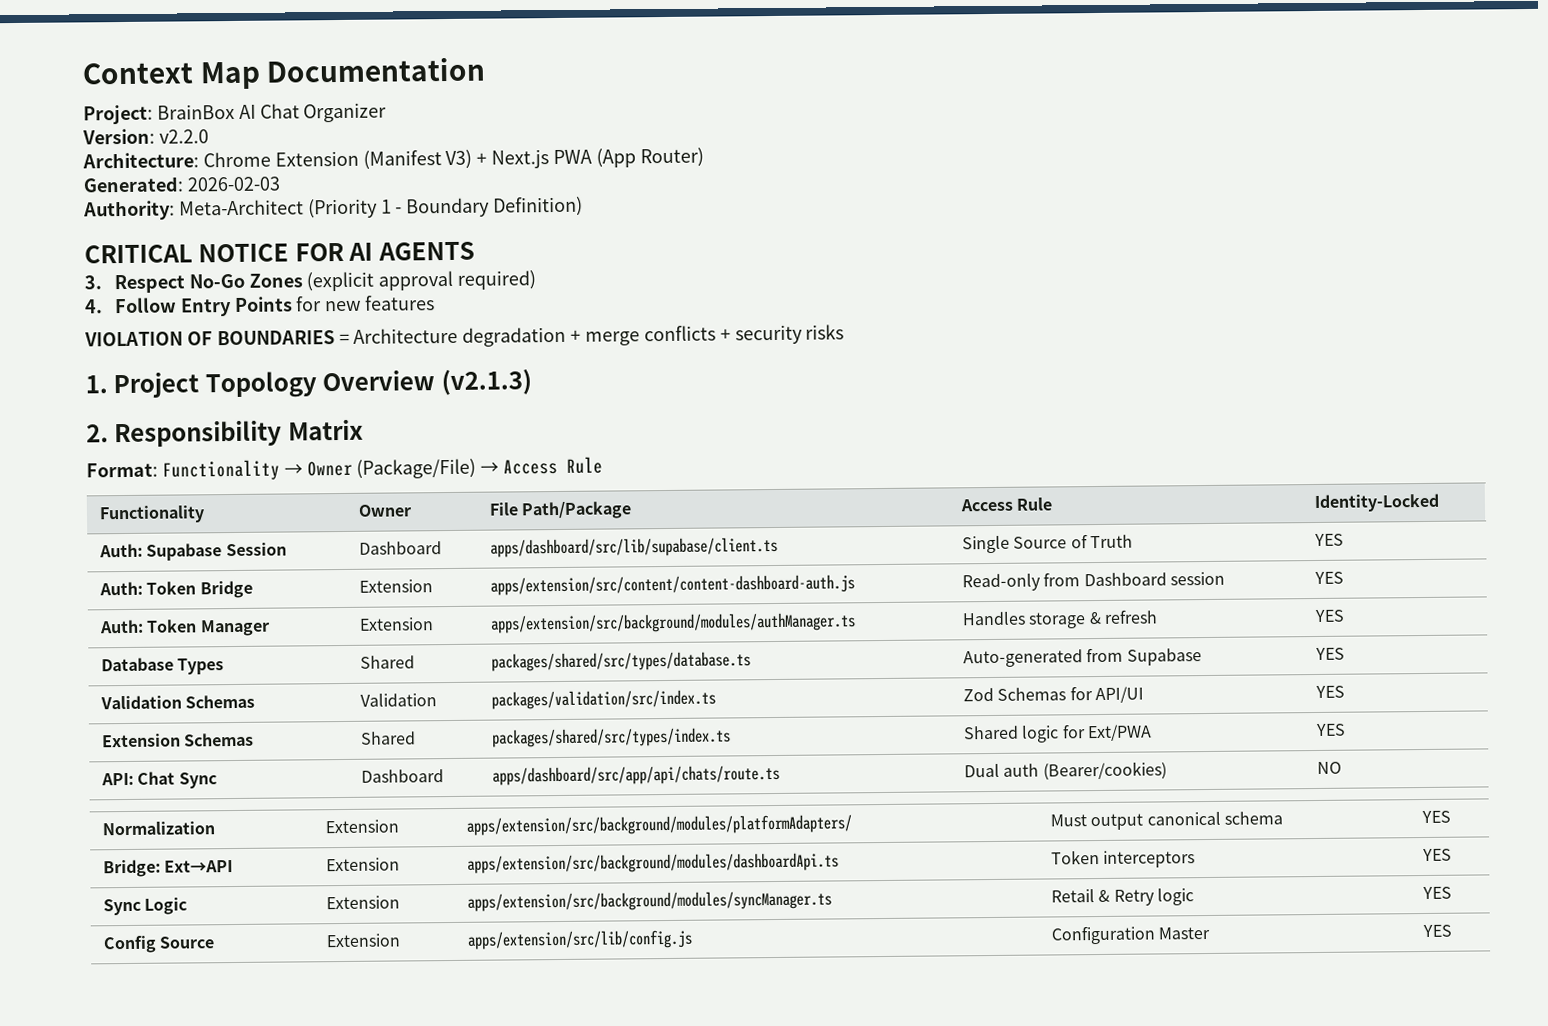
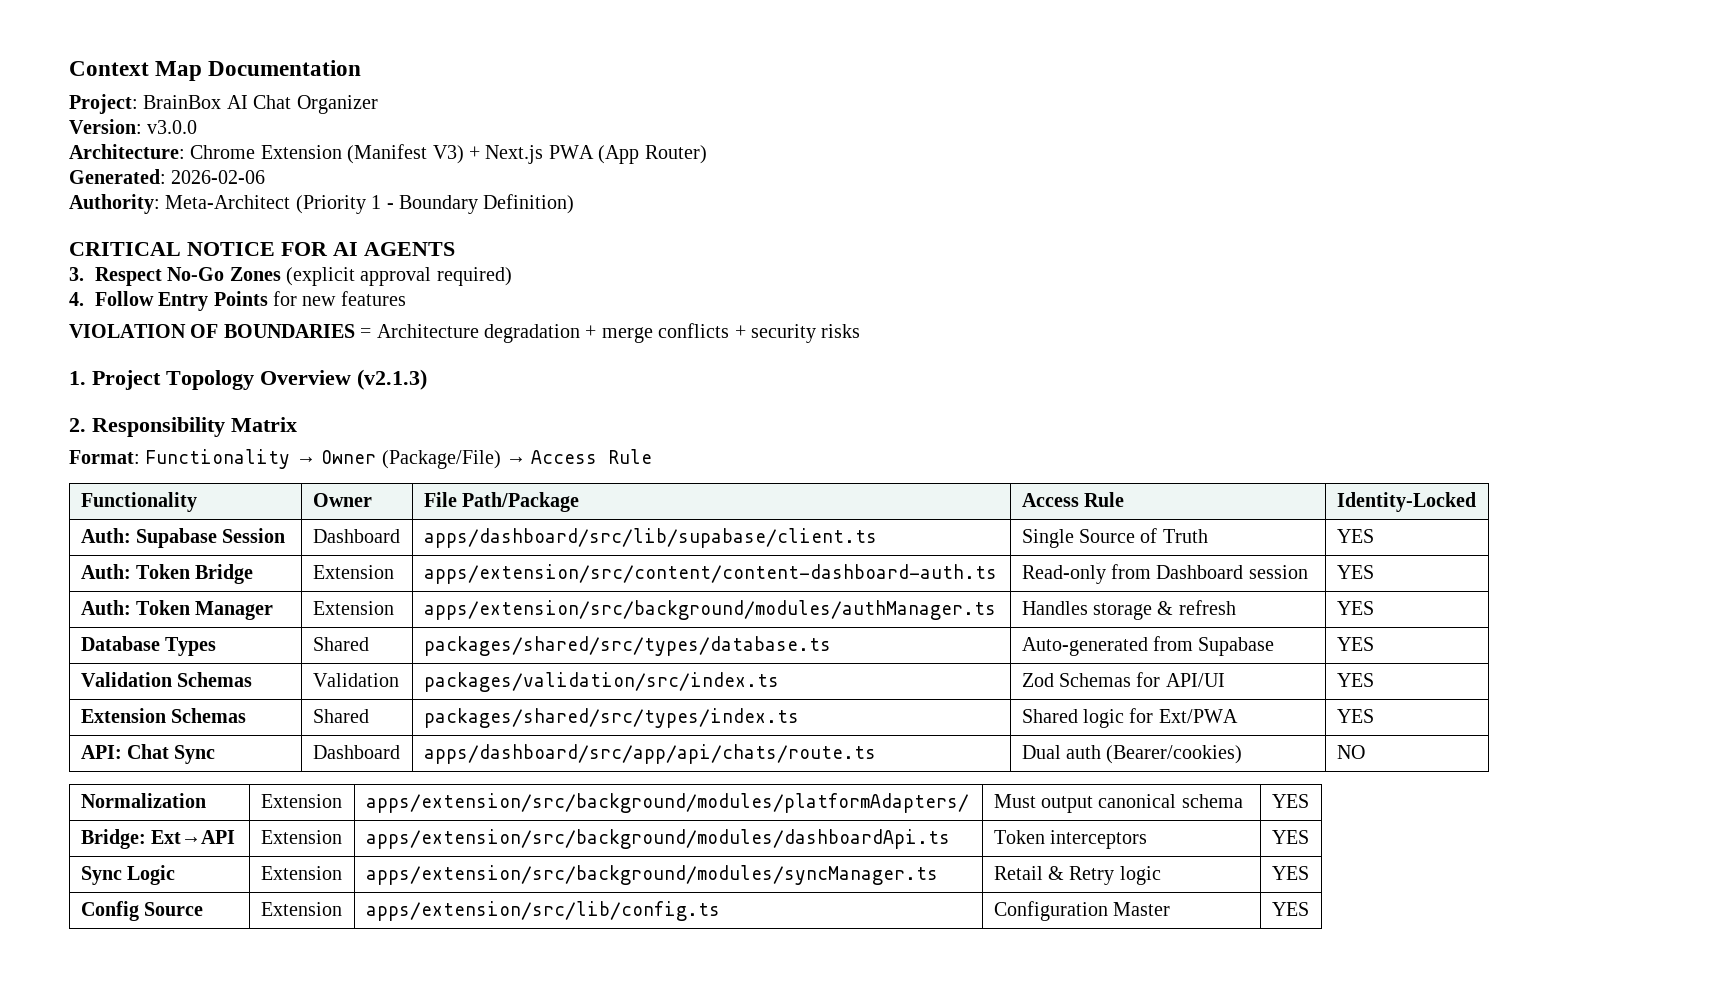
- Version: v2.2.0
+ Version: v3.0.0
- Generated: 2026-02-03
+ Generated: 2026-02-06
- Auth: Token Bridge | Extension | apps/extension/src/content/content-dashboard-auth.js | Read-only from Dashboard session | YES
+ Auth: Token Bridge | Extension | apps/extension/src/content/content-dashboard-auth.ts | Read-only from Dashboard session | YES
- Config Source | Extension | apps/extension/src/lib/config.js | Configuration Master | YES
+ Config Source | Extension | apps/extension/src/lib/config.ts | Configuration Master | YES

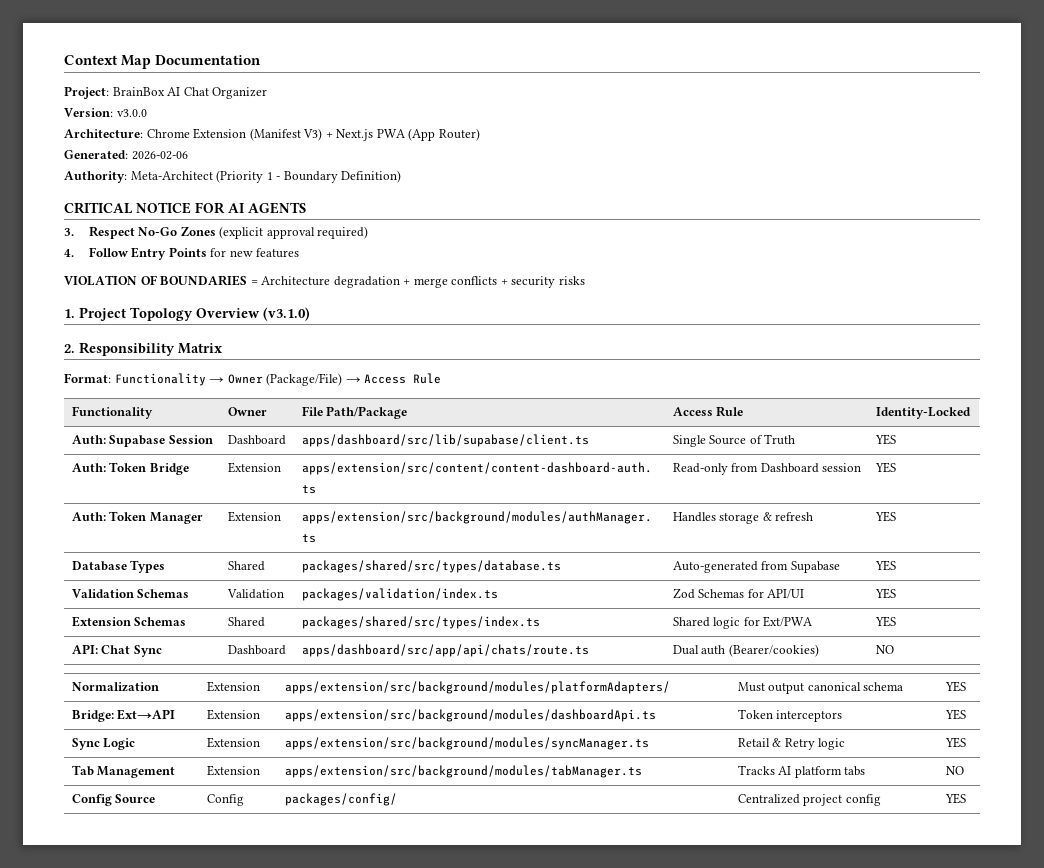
- 1. Project Topology Overview (v2.1.3)
+ 1. Project Topology Overview (v3.1.0)
- Validation Schemas | Validation | packages/validation/src/index.ts | Zod Schemas for API/UI | YES
+ Validation Schemas | Validation | packages/validation/index.ts | Zod Schemas for API/UI | YES
- Config Source | Extension | apps/extension/src/lib/config.ts | Configuration Master | YES
+ Tab Management | Extension | apps/extension/src/background/modules/tabManager.ts | Tracks AI platform tabs | NO
+ Config Source | Config | packages/config/ | Centralized project config | YES

